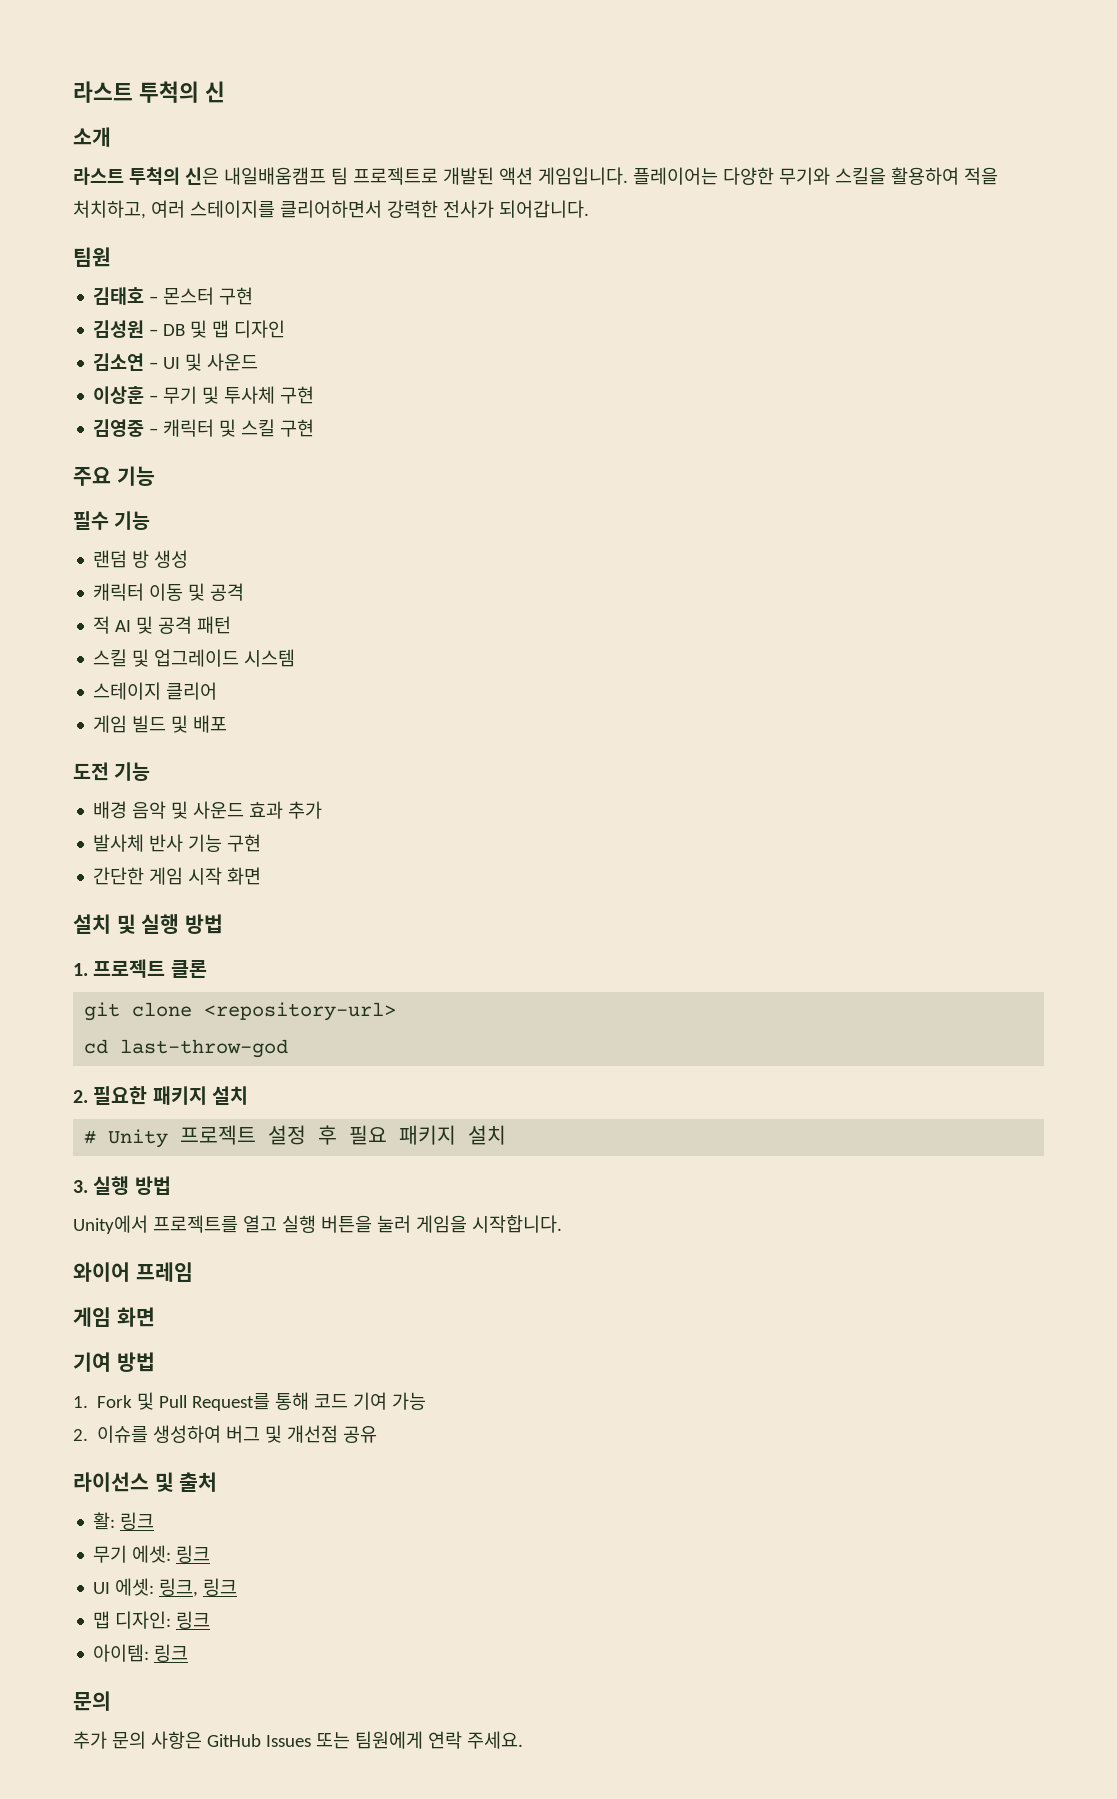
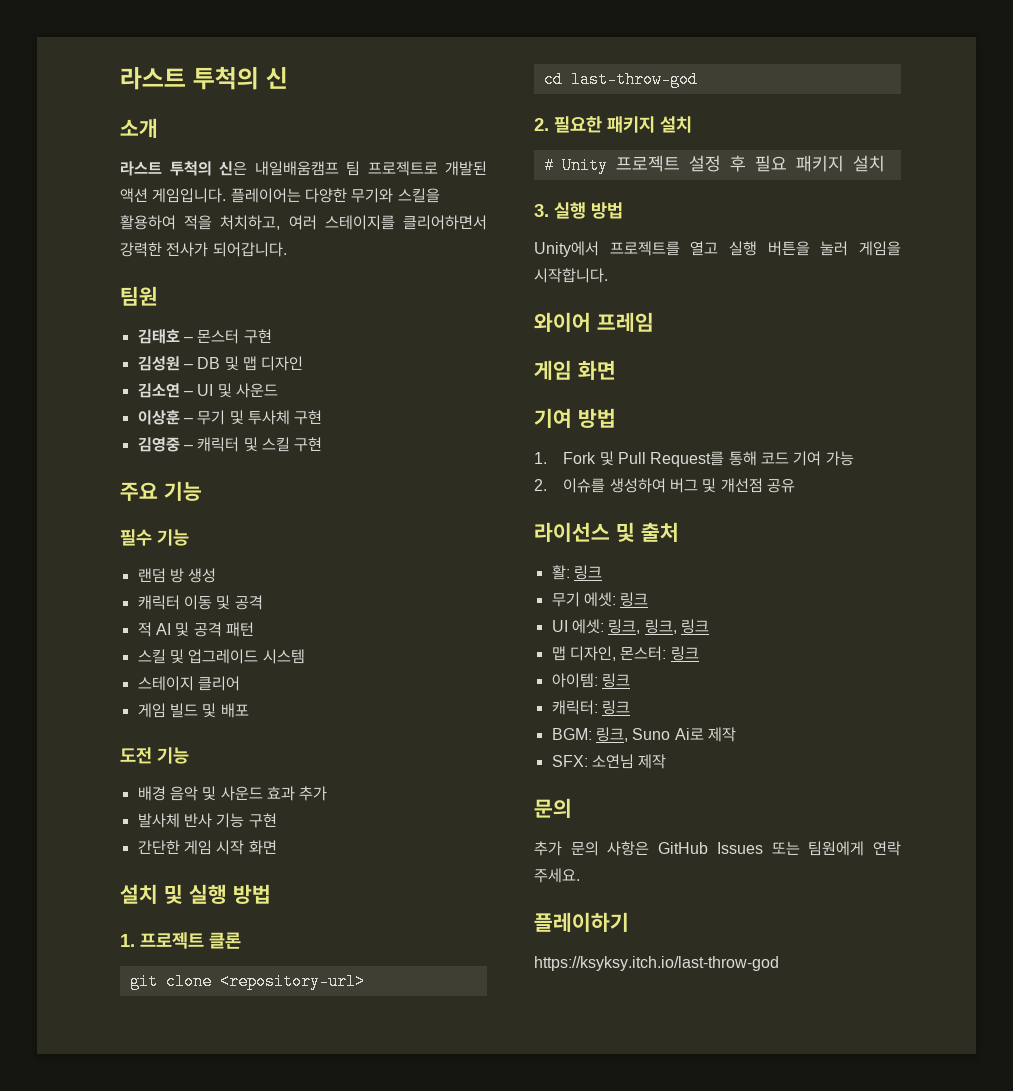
- UI 에셋: 링크, 링크
+ UI 에셋: 링크, 링크, 링크
- 맵 디자인: 링크
+ 맵 디자인, 몬스터: 링크
+ 캐릭터: 링크
+ BGM: 링크, Suno Ai로 제작
+ SFX: 소연님 제작
+ 플레이하기
+ https://ksyksy.itch.io/last-throw-god

